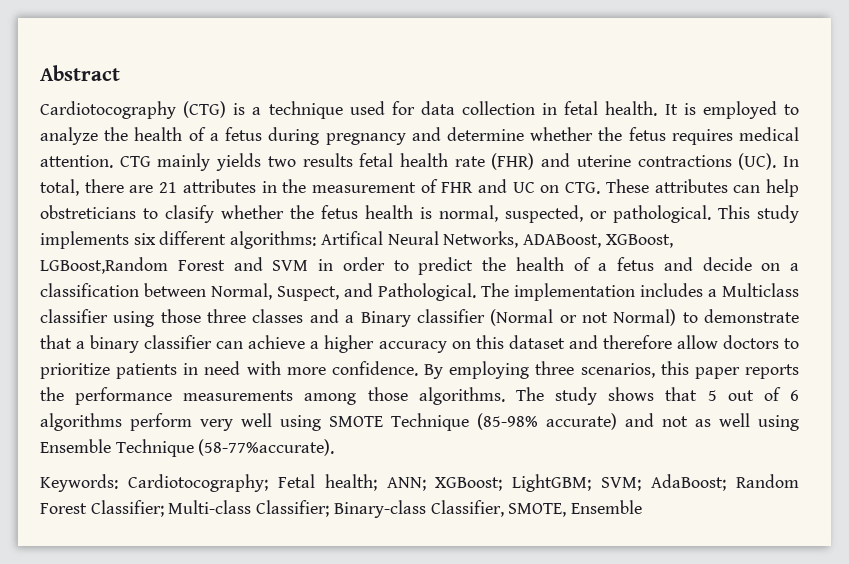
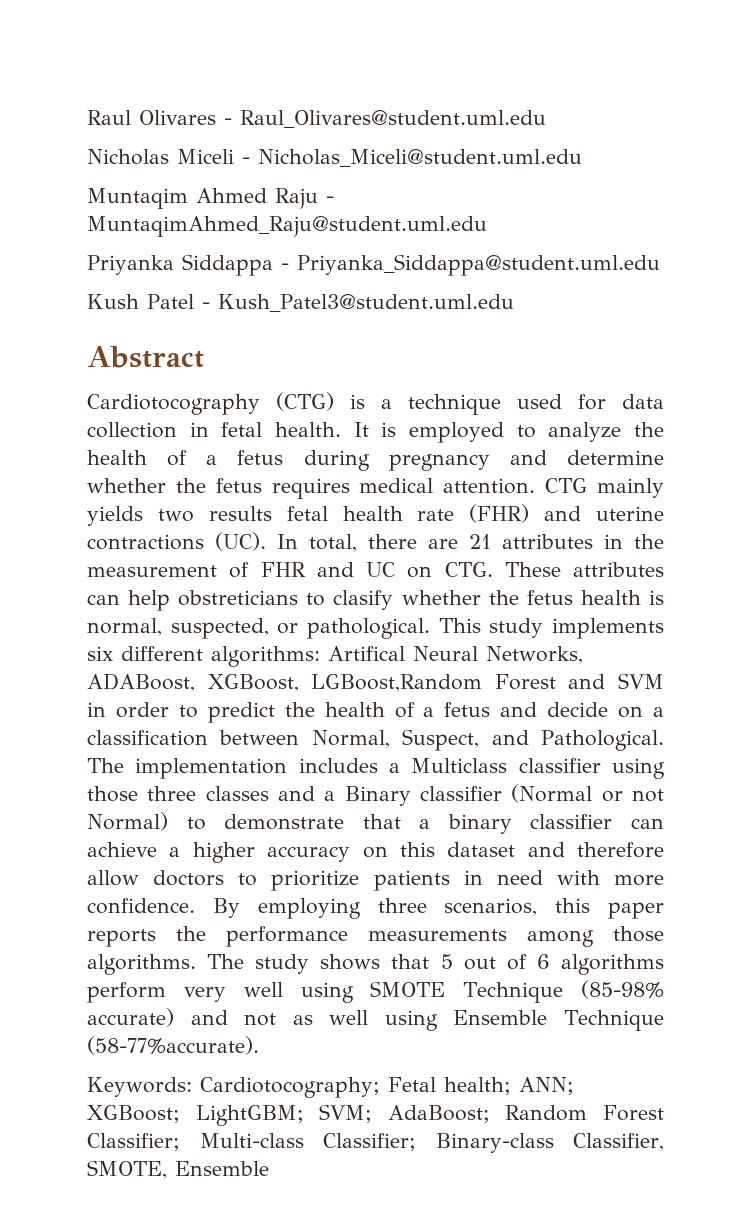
+ Raul Olivares - Raul_Olivares@student.uml.edu
+ Nicholas Miceli - Nicholas_Miceli@student.uml.edu
+ Muntaqim Ahmed Raju - MuntaqimAhmed_Raju@student.uml.edu
+ Priyanka Siddappa - Priyanka_Siddappa@student.uml.edu
+ Kush Patel - Kush_Patel3@student.uml.edu

